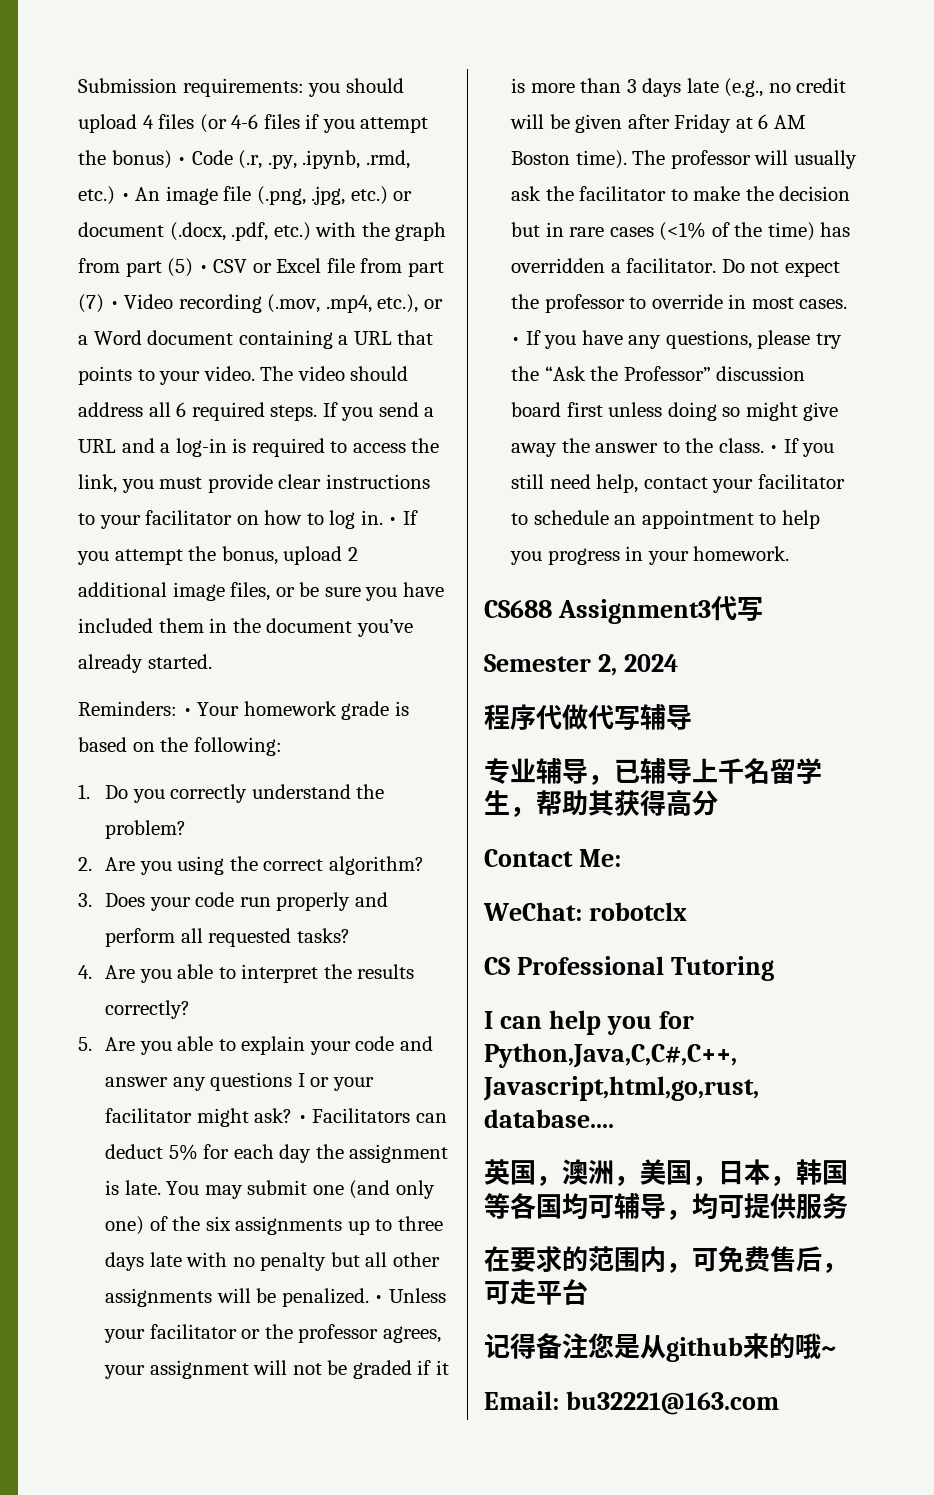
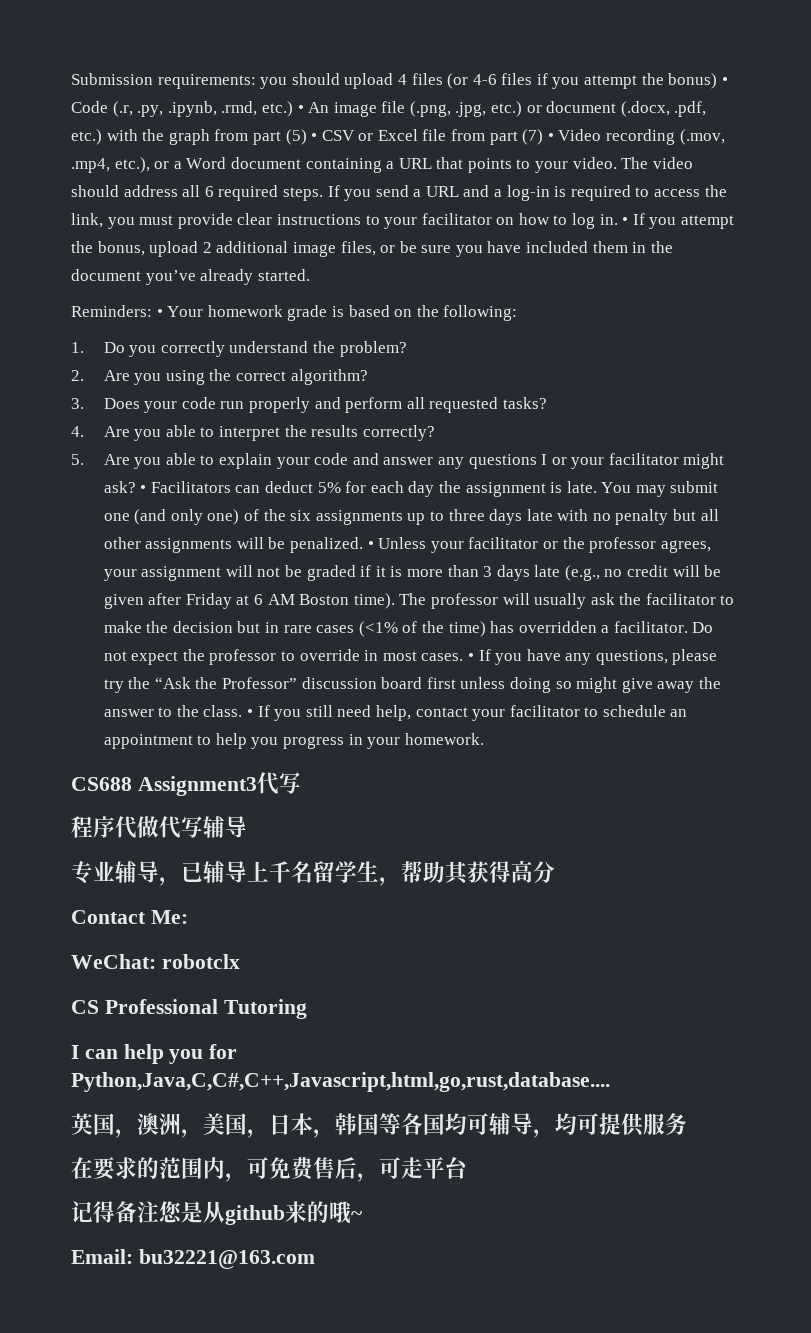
- Semester 2, 2024

